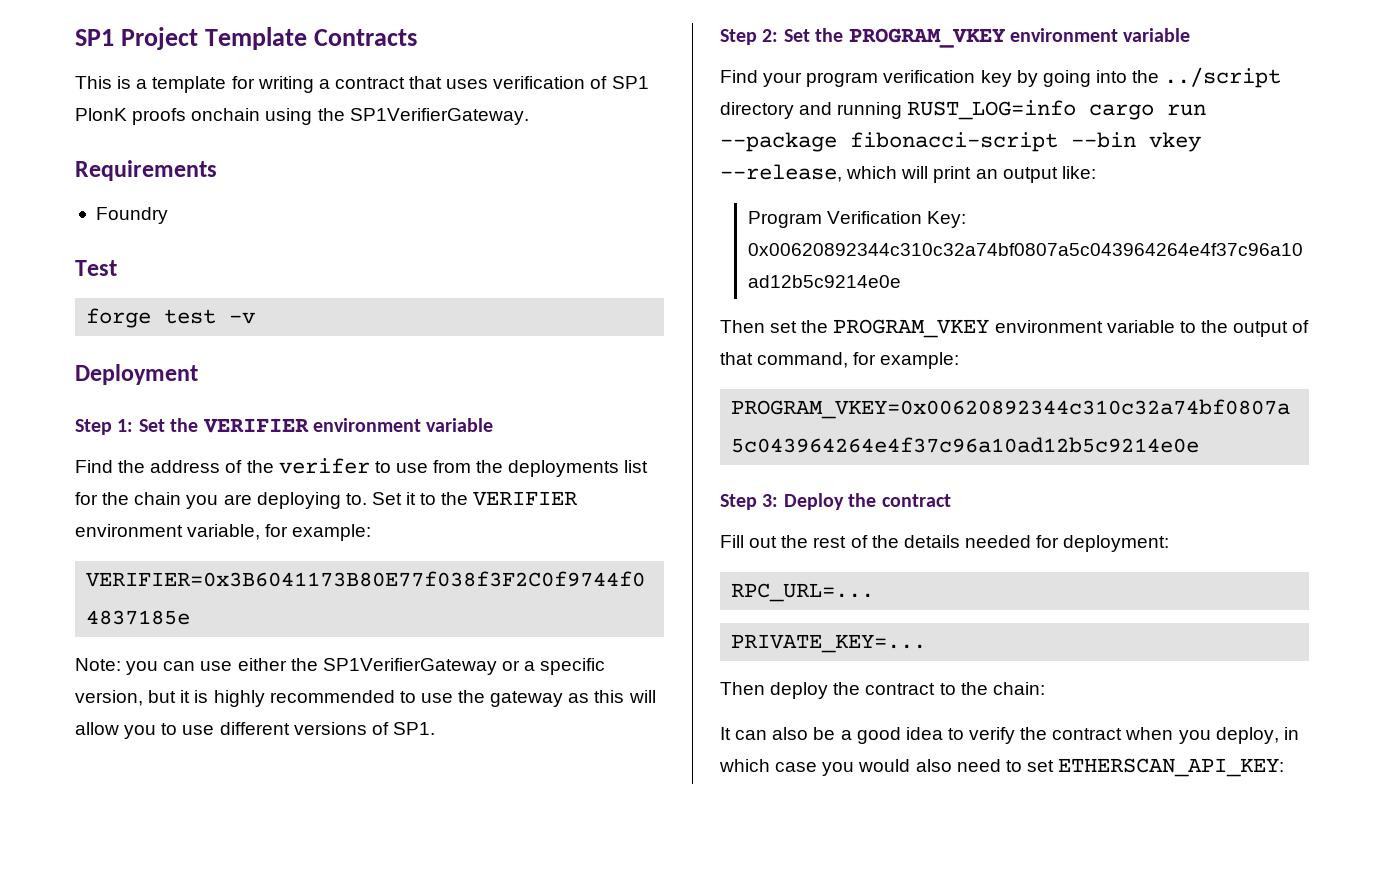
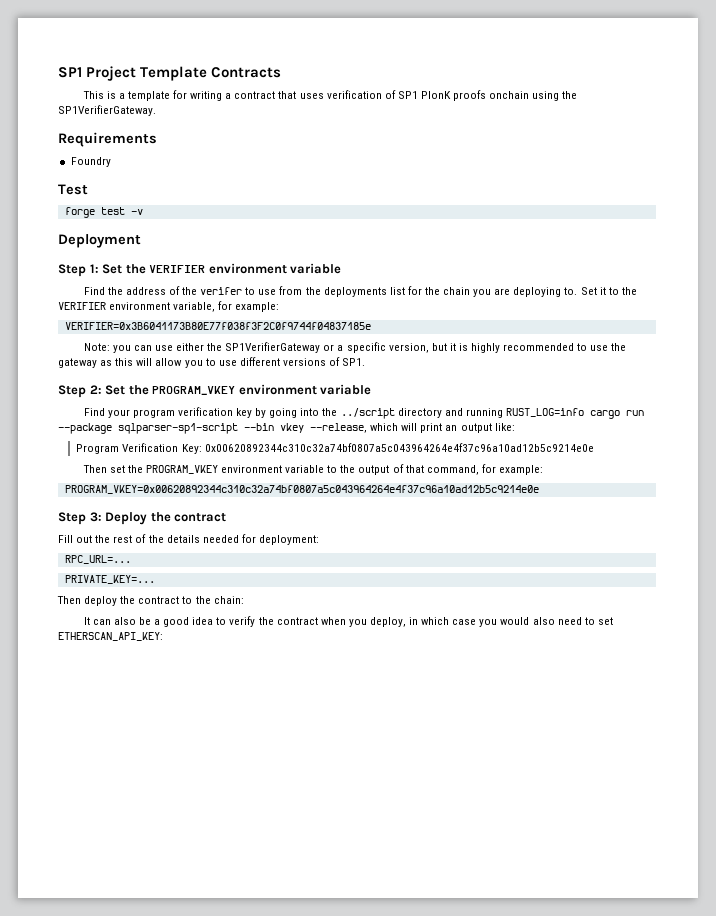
- Find your program verification key by going into the ../script directory and running RUST_LOG=info cargo run --package fibonacci-script --bin vkey --release, which will print an output like:
+ Find your program verification key by going into the ../script directory and running RUST_LOG=info cargo run --package sqlparser-sp1-script --bin vkey --release, which will print an output like:

